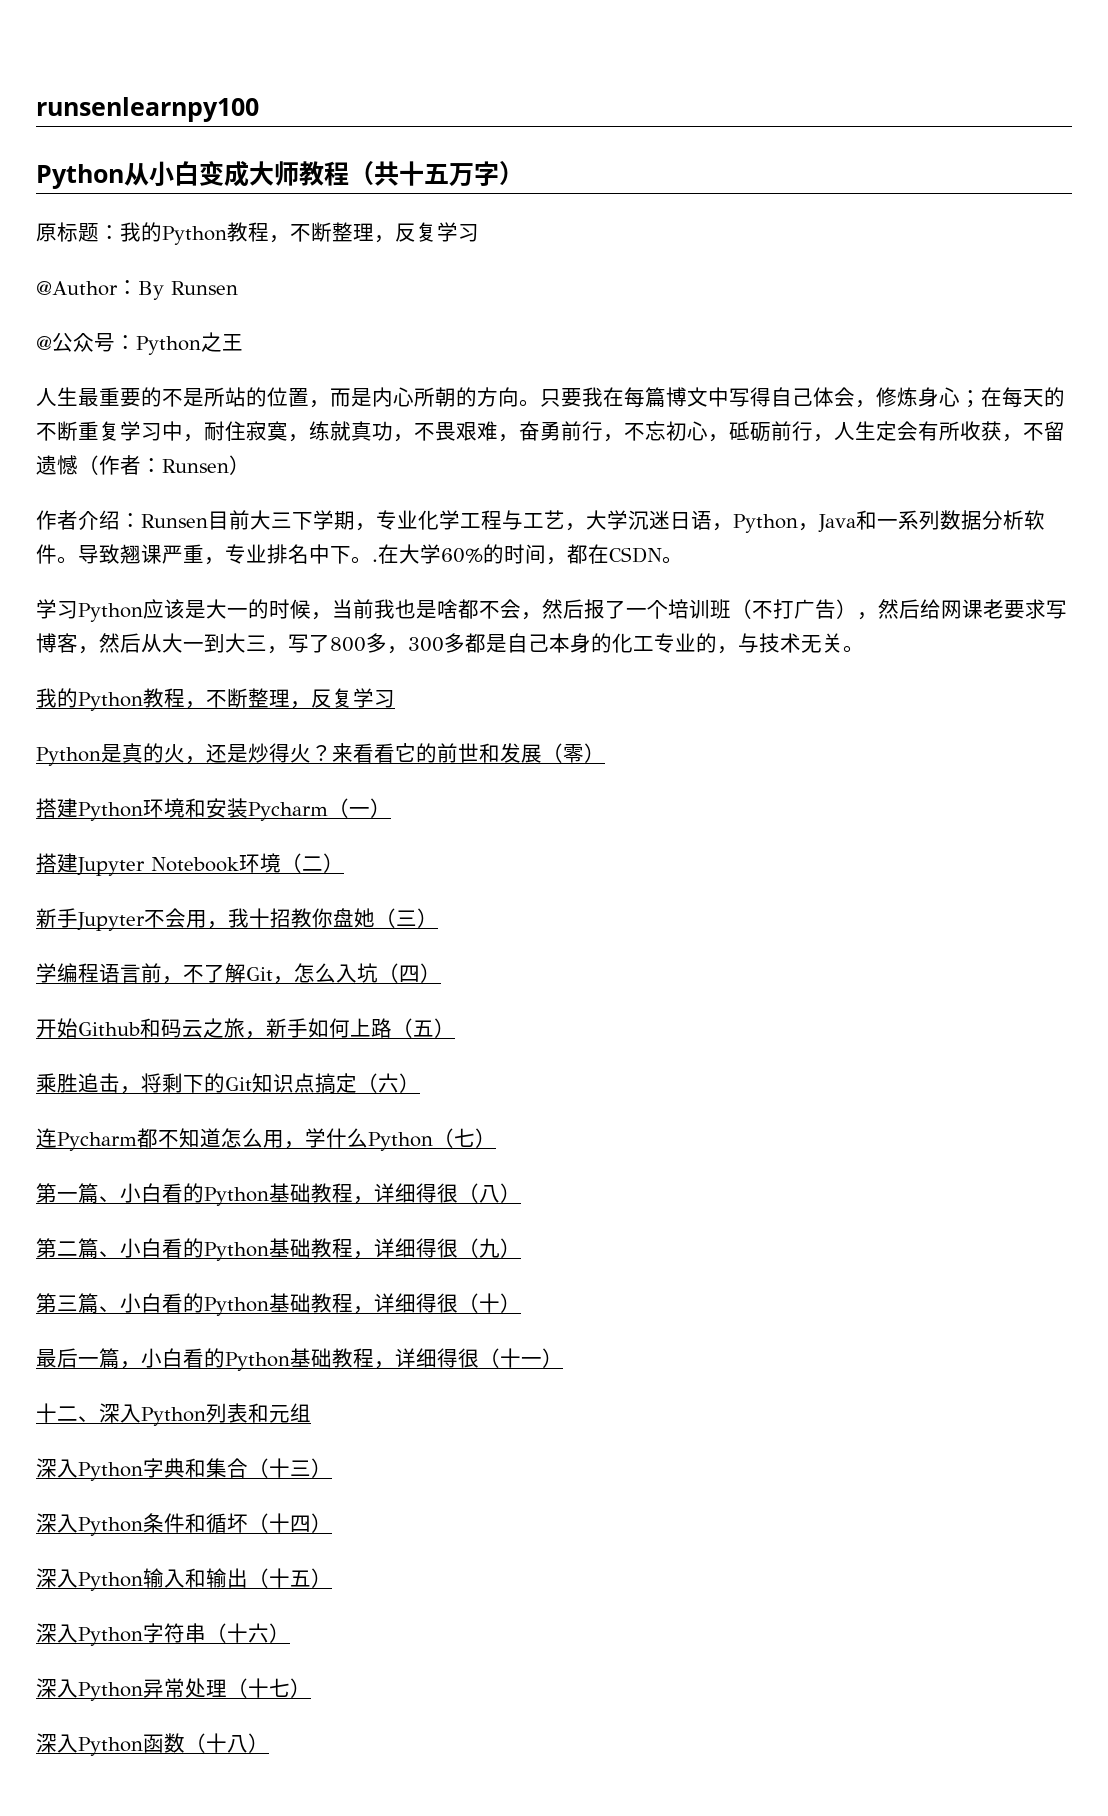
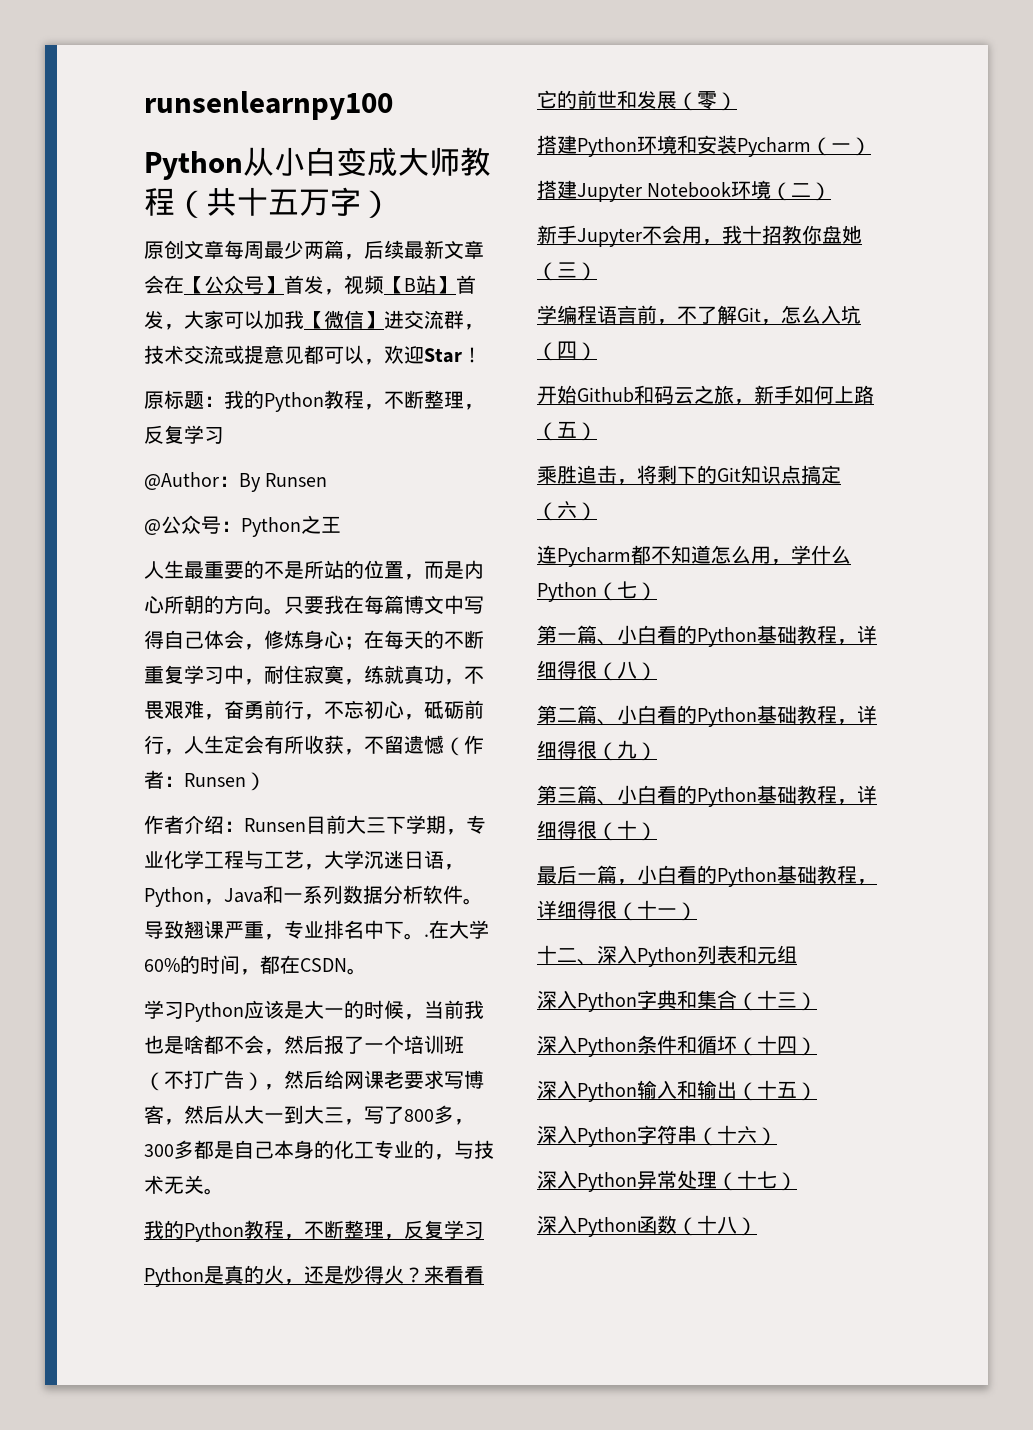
+ 原创文章每周最少两篇，后续最新文章会在【公众号】首发，视频【B站】首发，大家可以加我【微信】进交流群，技术交流或提意见都可以，欢迎Star！

